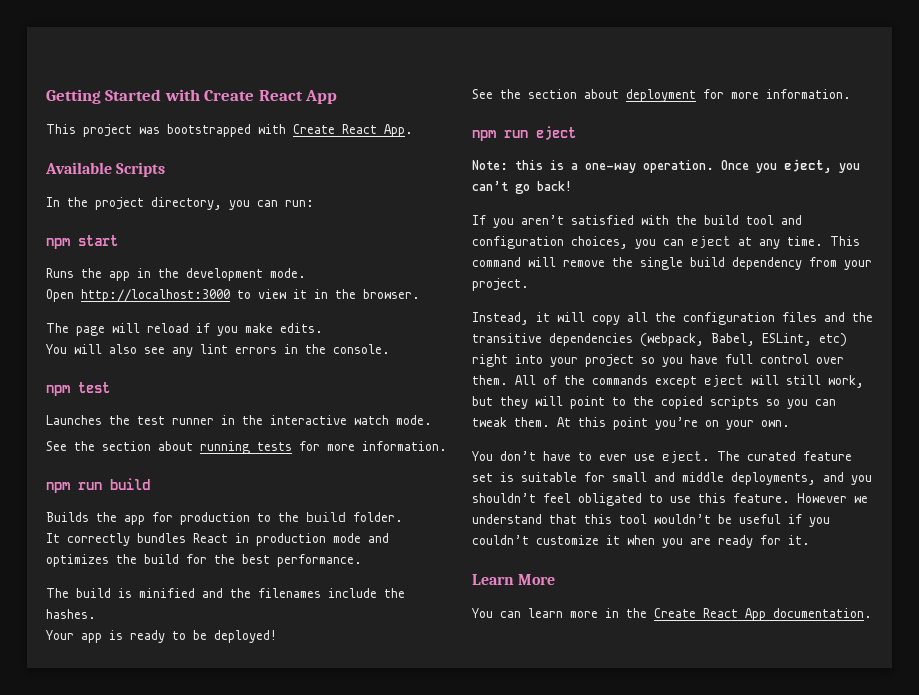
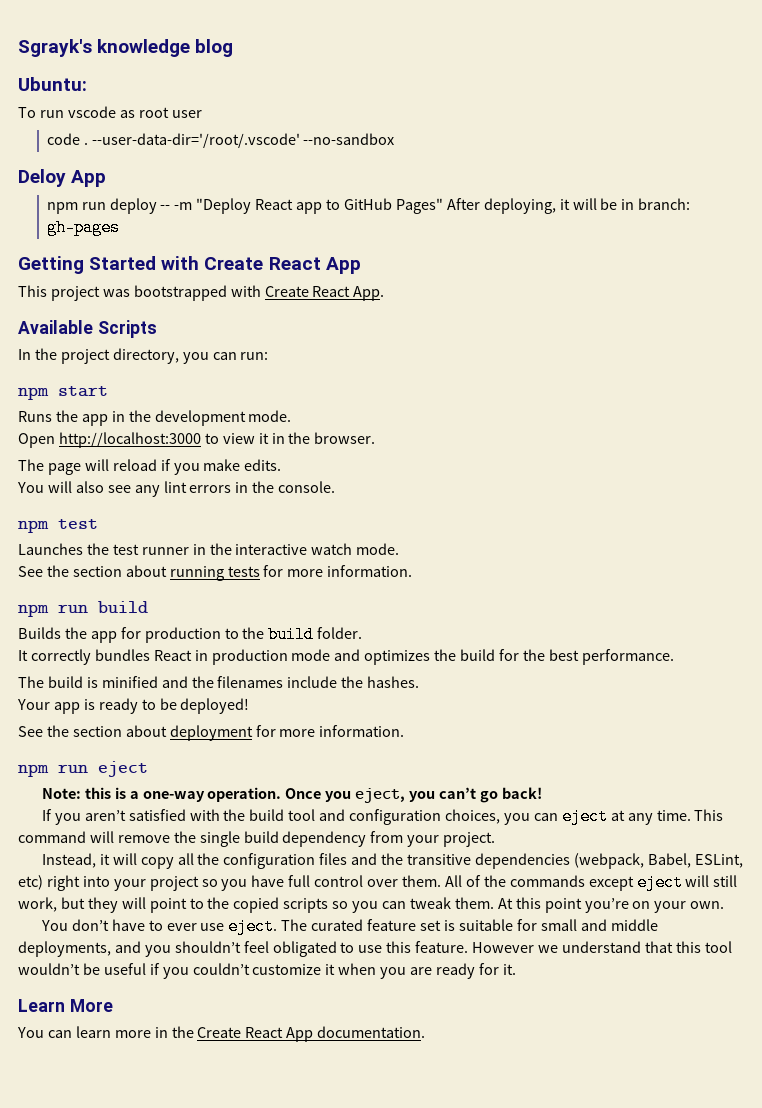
+ Sgrayk's knowledge blog
+ Ubuntu:
+ To run vscode as root user
+ code . --user-data-dir='/root/.vscode' --no-sandbox
+ Deloy App
+ npm run deploy -- -m "Deploy React app to GitHub Pages" After deploying, it will be in branch: gh-pages

